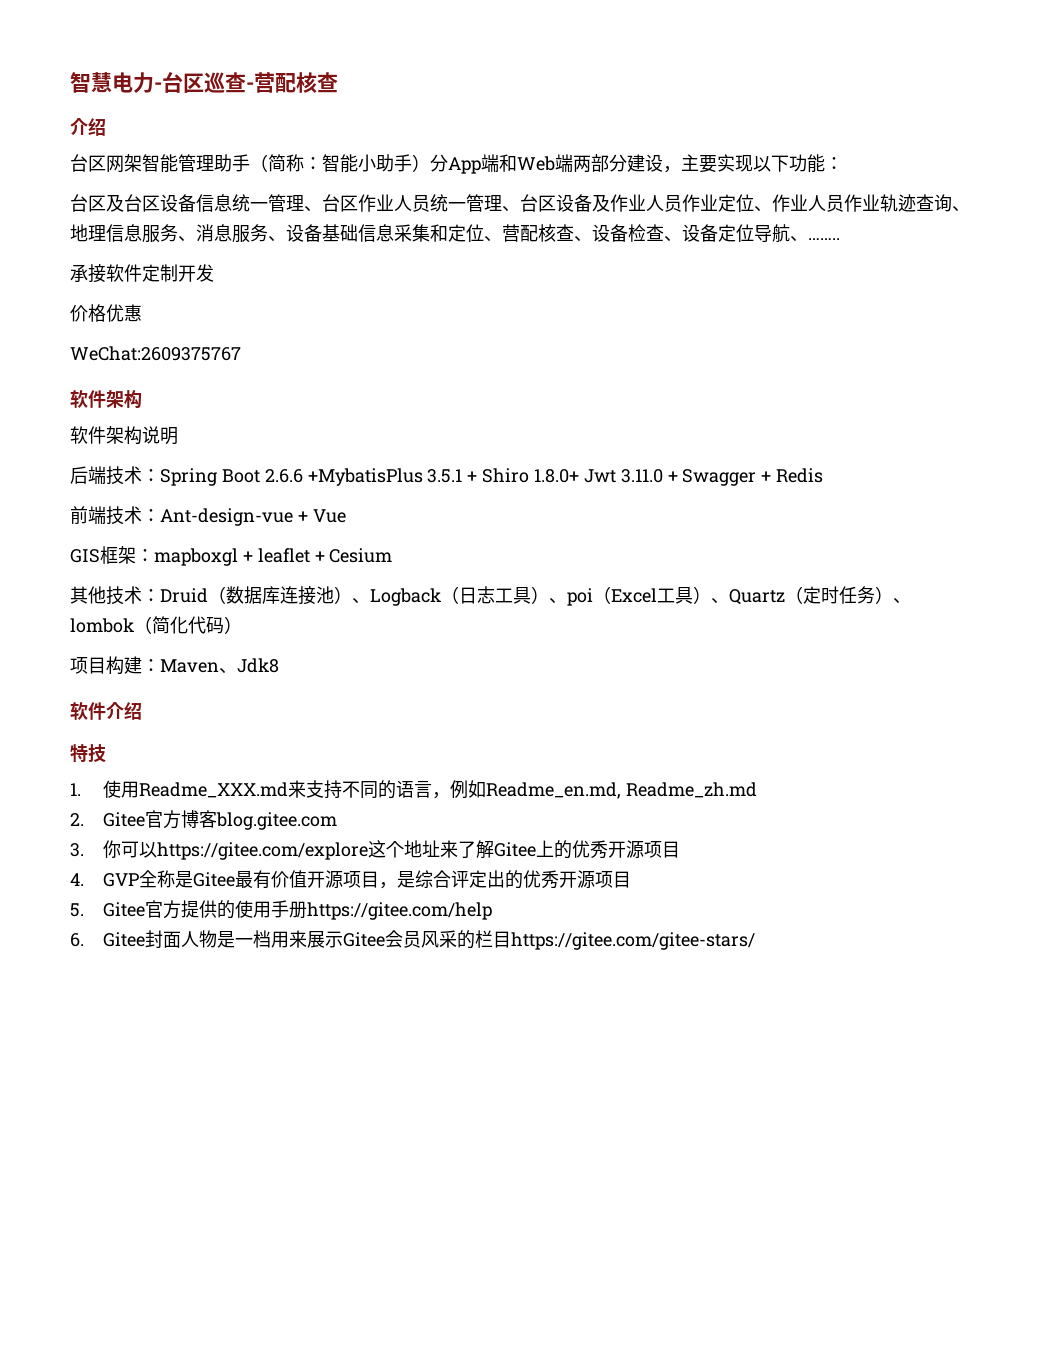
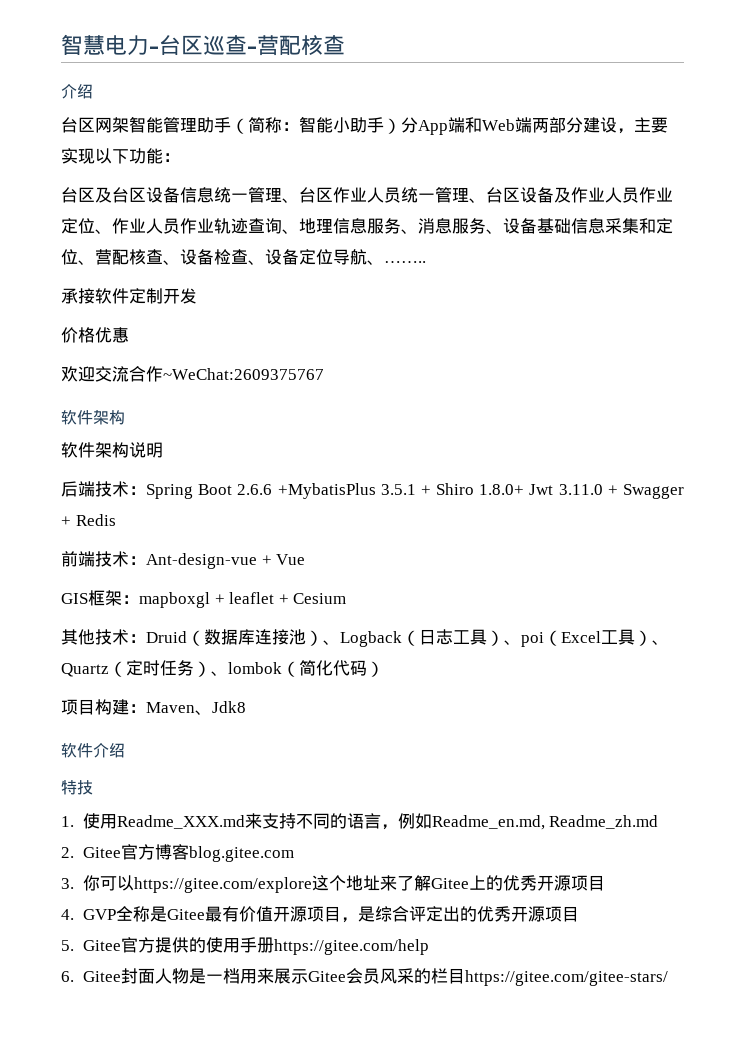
- WeChat:2609375767
+ 欢迎交流合作~WeChat:2609375767

